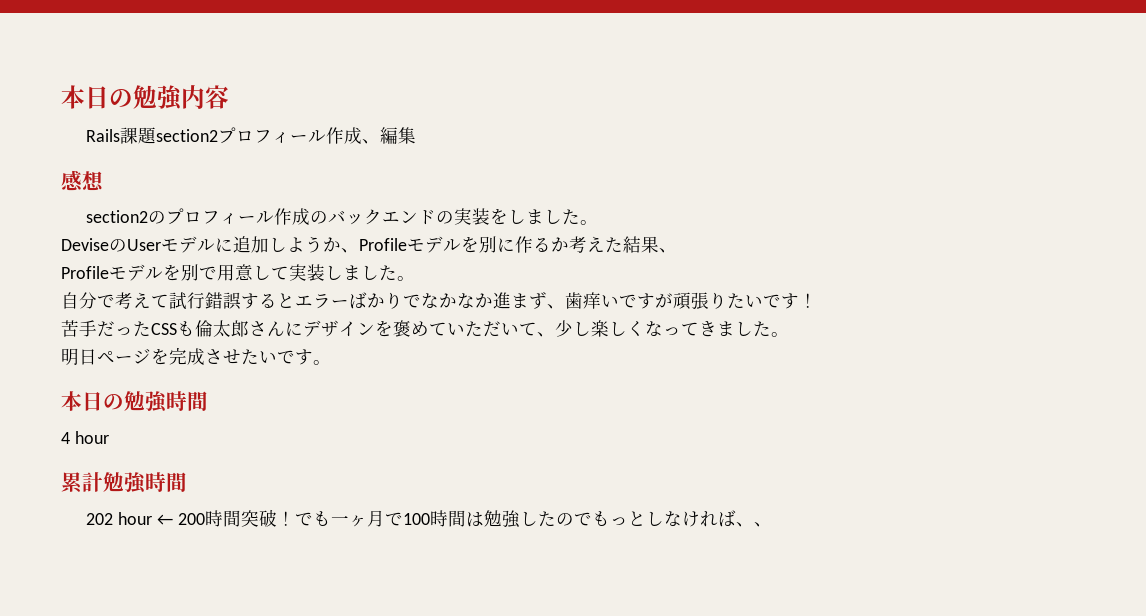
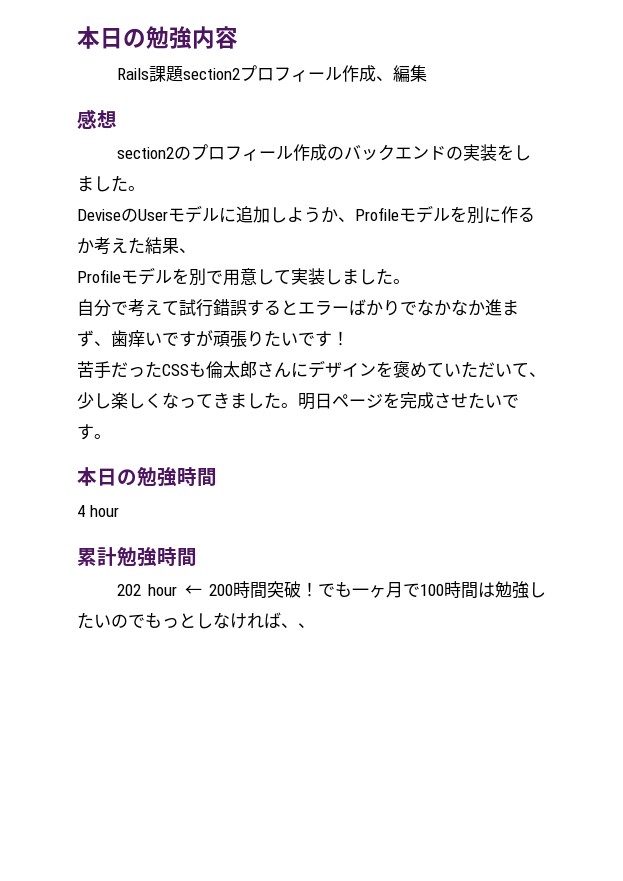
- 苦手だったCSSも倫太郎さんにデザインを褒めていただいて、少し楽しくなってきました。
- 明日ページを完成させたいです。
+ 苦手だったCSSも倫太郎さんにデザインを褒めていただいて、少し楽しくなってきました。明日ページを完成させたいです。
- でも一ヶ月で100時間は勉強したのでもっとしなければ、、
+ でも一ヶ月で100時間は勉強したいのでもっとしなければ、、

